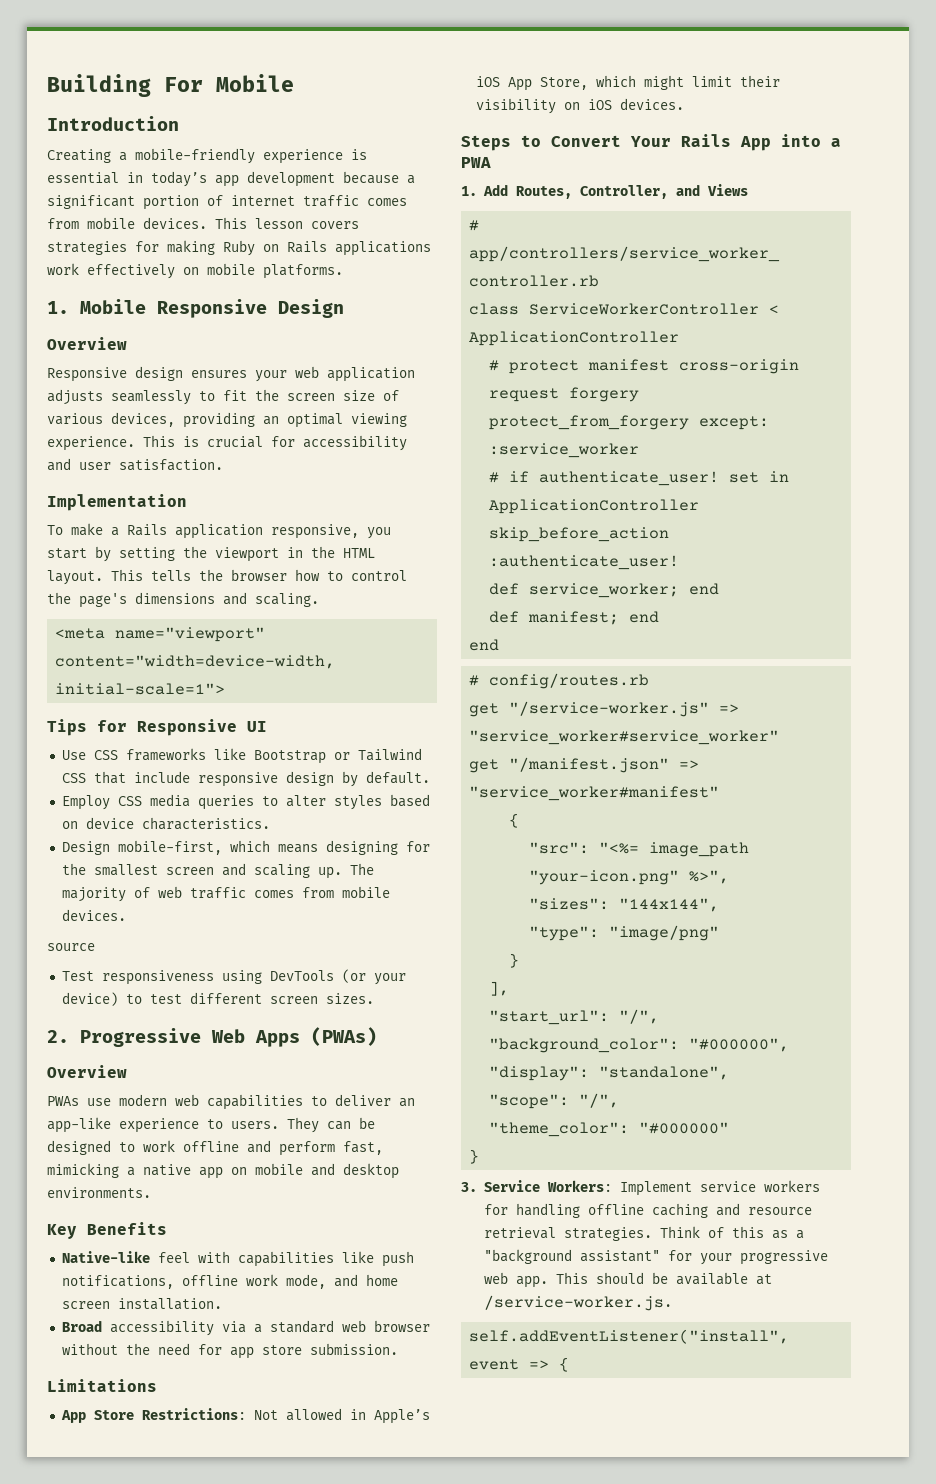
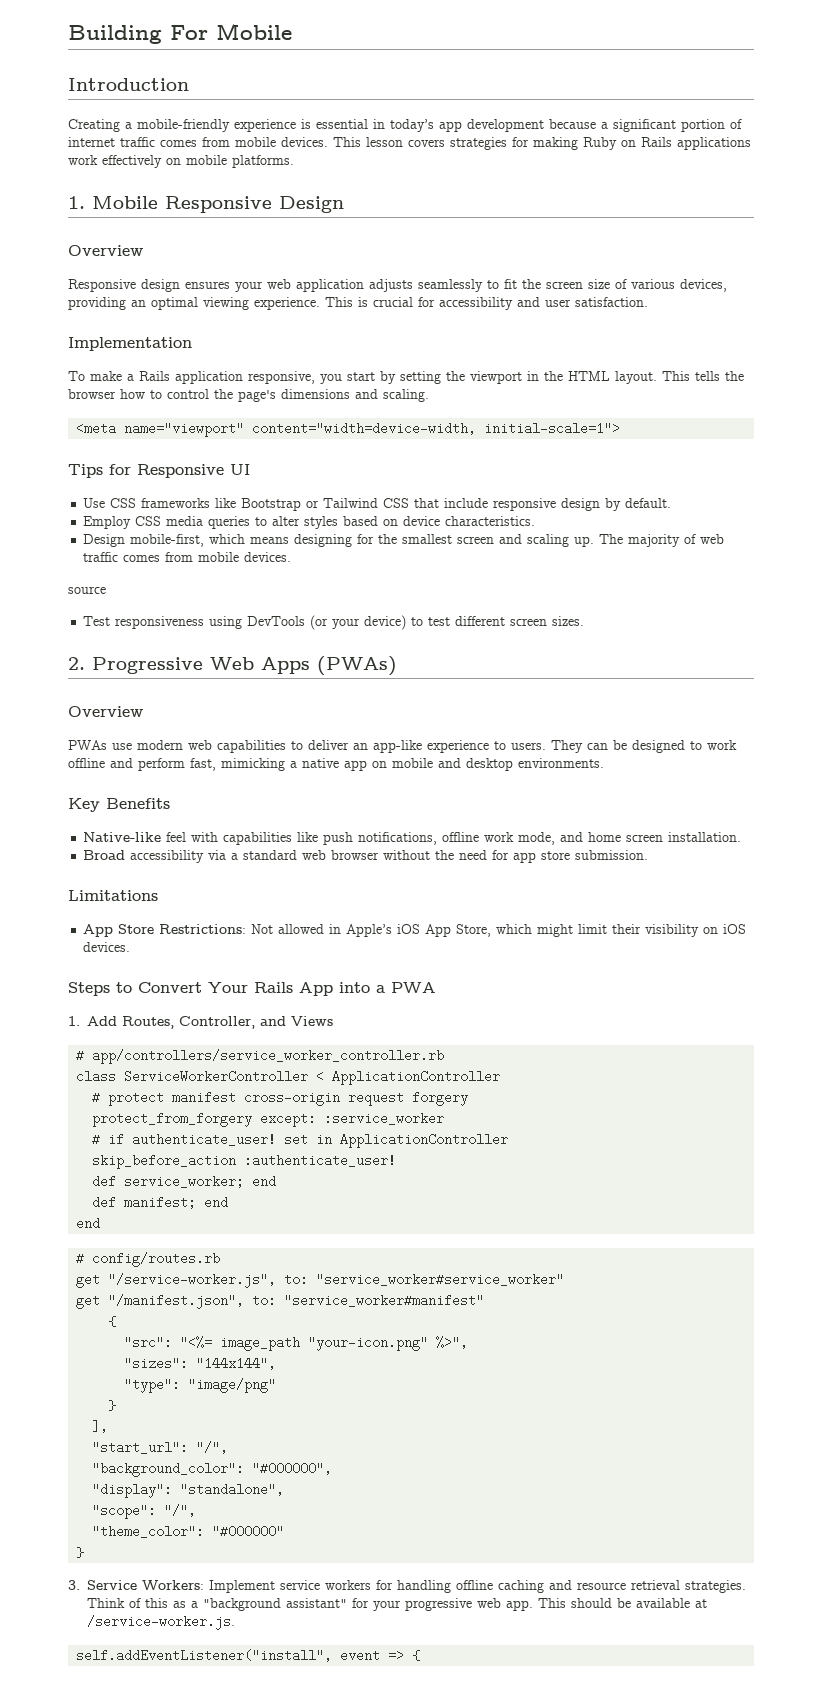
- get "/service-worker.js" => "service_worker#service_worker"
+ get "/service-worker.js", to: "service_worker#service_worker"
- get "/manifest.json" => "service_worker#manifest"
+ get "/manifest.json", to: "service_worker#manifest"

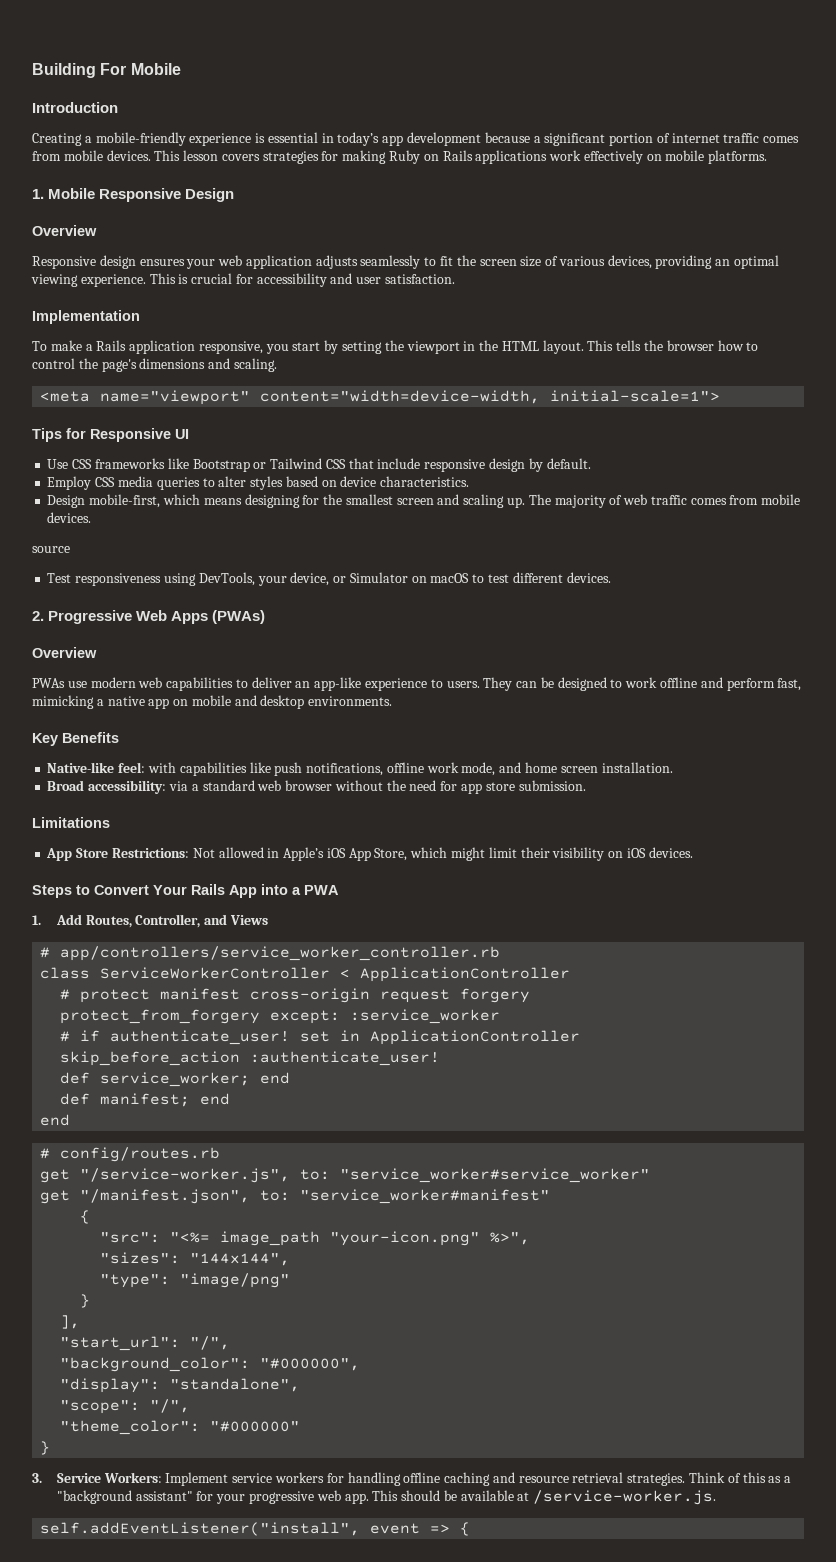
- Test responsiveness using DevTools (or your device) to test different screen sizes.
+ Test responsiveness using DevTools, your device, or Simulator on macOS to test different devices.
- Native-like feel with capabilities like push notifications, offline work mode, and home screen installation.
+ Native-like feel: with capabilities like push notifications, offline work mode, and home screen installation.
- Broad accessibility via a standard web browser without the need for app store submission.
+ Broad accessibility: via a standard web browser without the need for app store submission.

